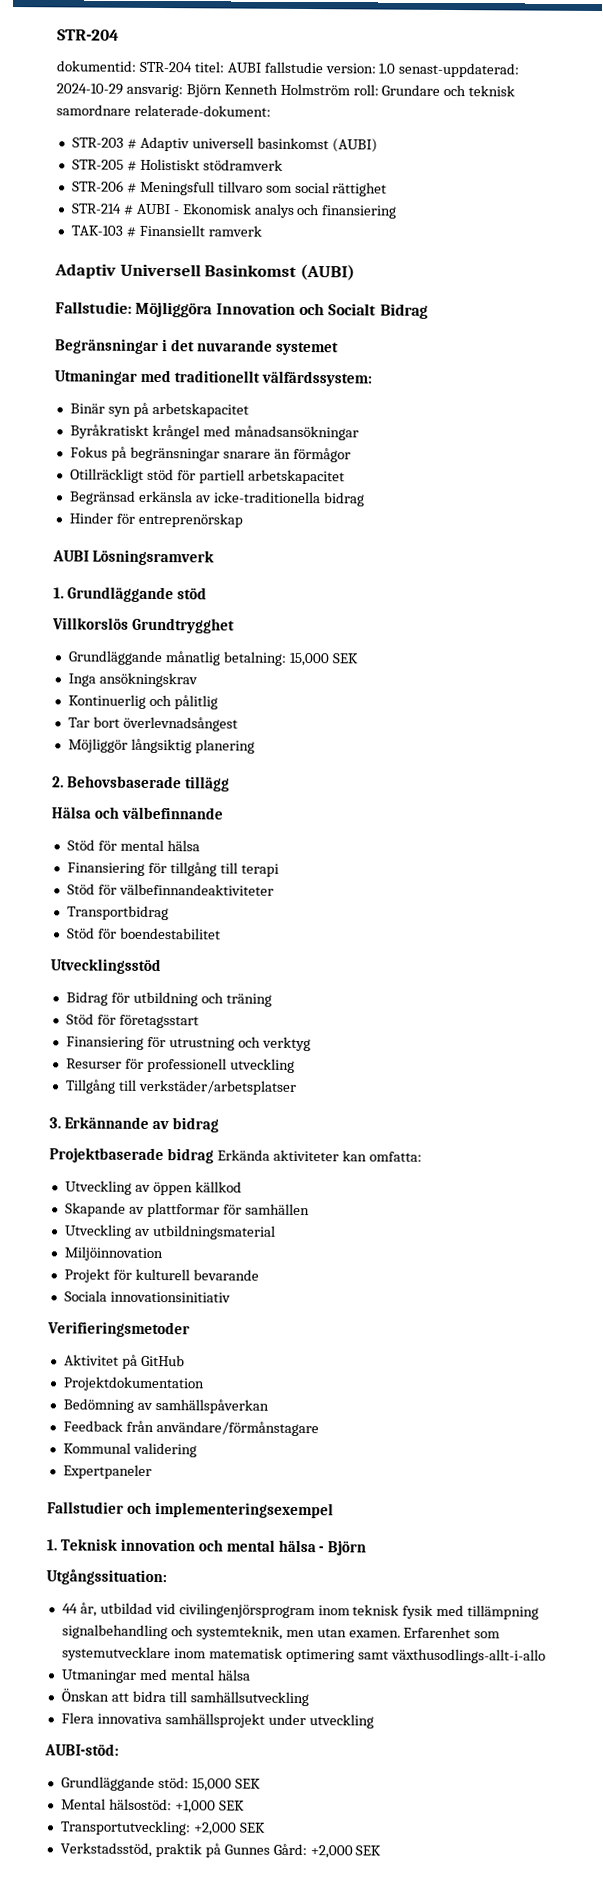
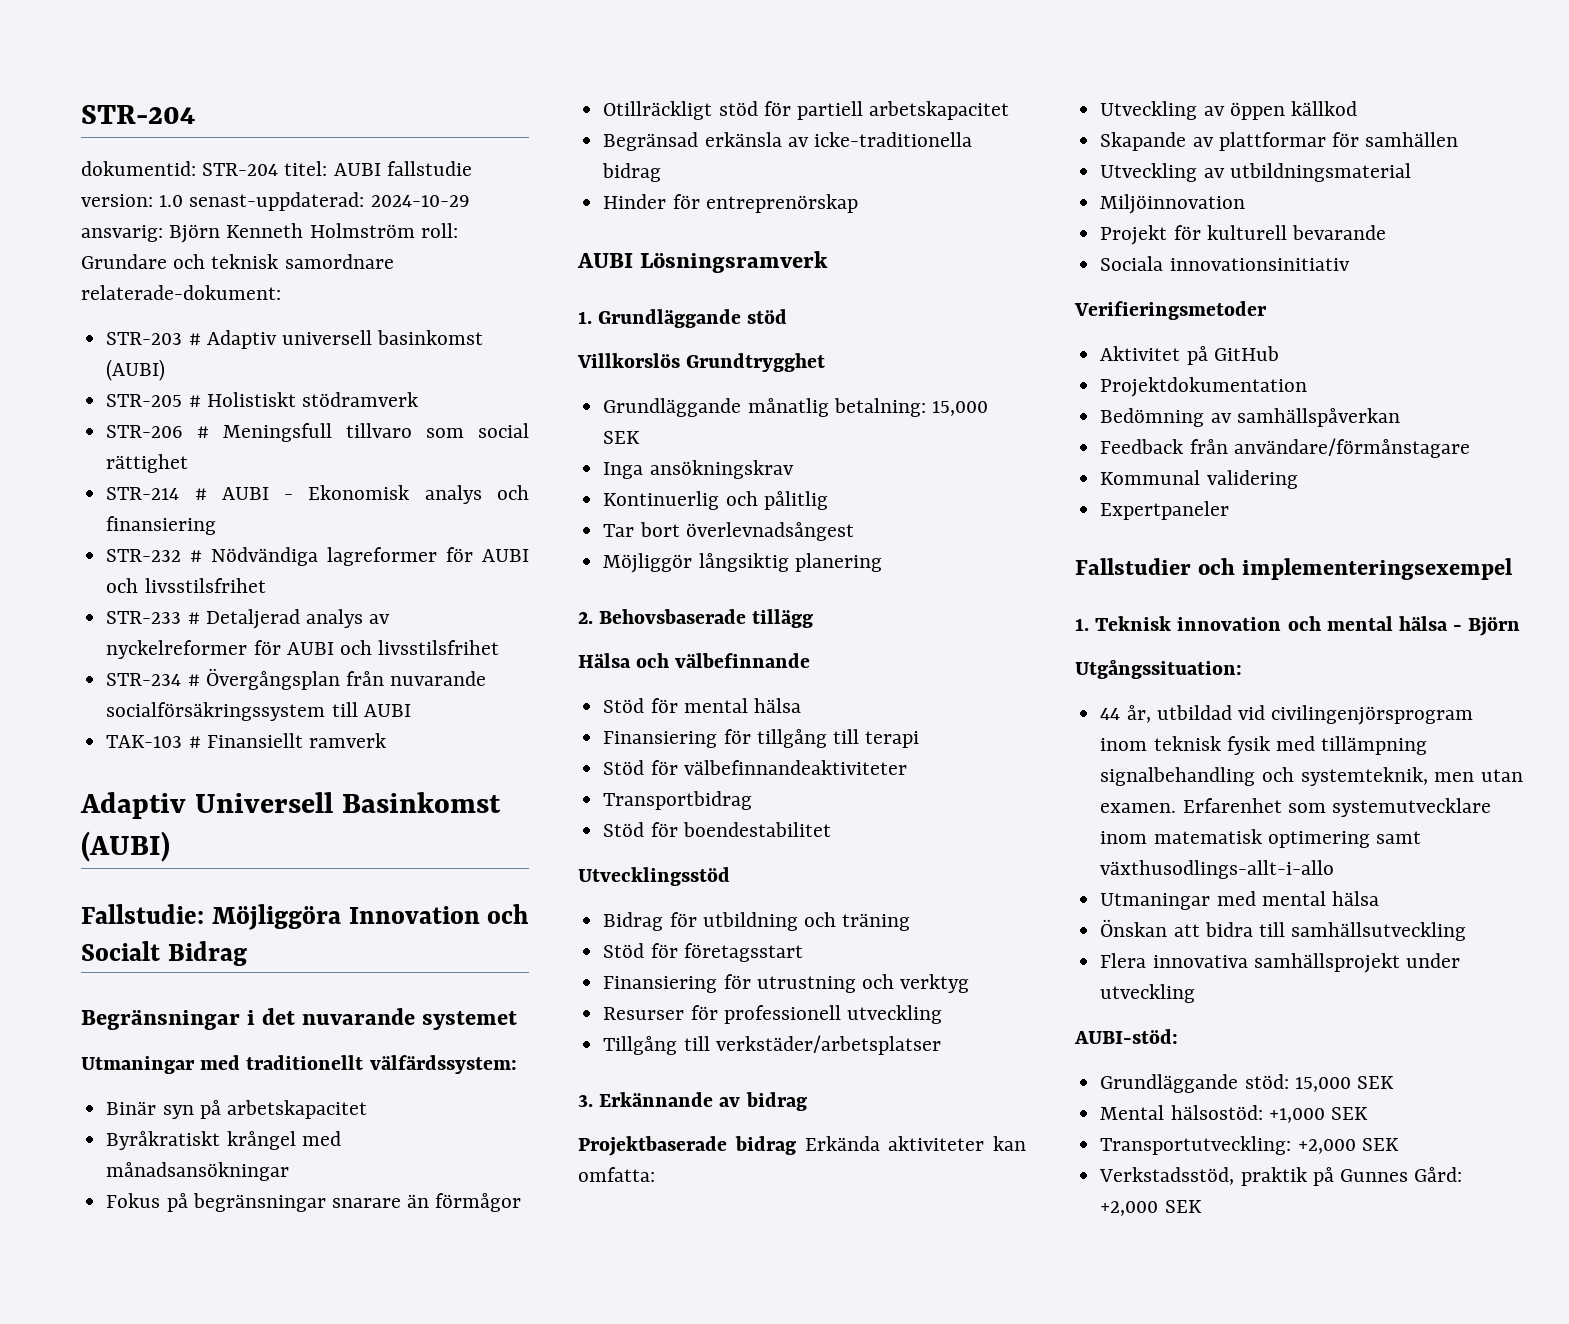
+ STR-232 # Nödvändiga lagreformer för AUBI och livsstilsfrihet
+ STR-233 # Detaljerad analys av nyckelreformer för AUBI och livsstilsfrihet
+ STR-234 # Övergångsplan från nuvarande socialförsäkringssystem till AUBI

